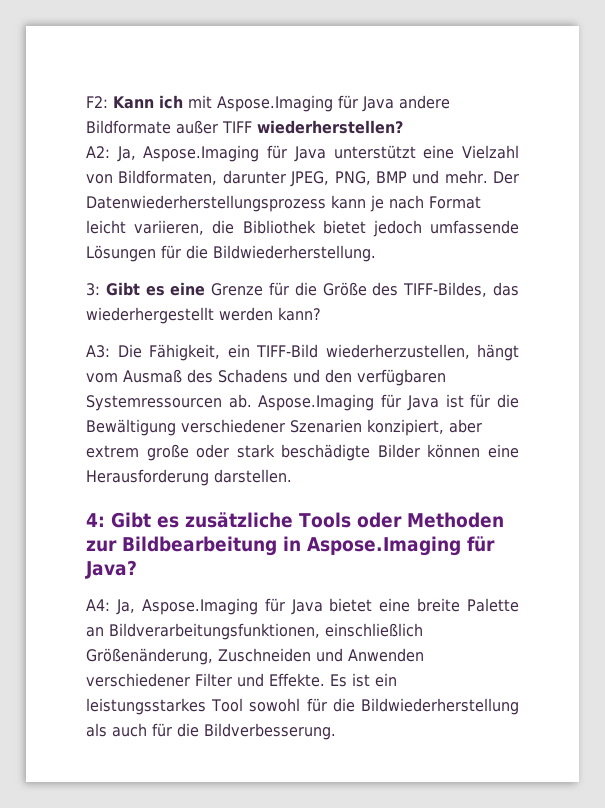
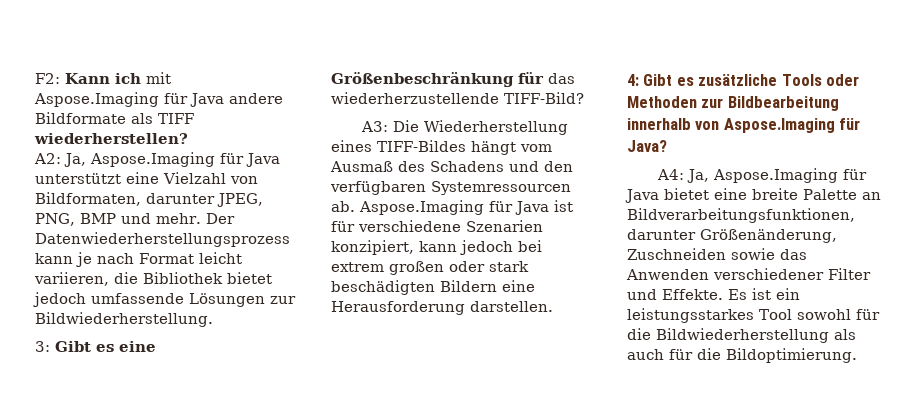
- F2: Kann ich mit Aspose.Imaging für Java andere Bildformate außer TIFF wiederherstellen?
+ F2: Kann ich mit Aspose.Imaging für Java andere Bildformate als TIFF wiederherstellen?
- Der Datenwiederherstellungsprozess kann je nach Format leicht variieren, die Bibliothek bietet jedoch umfassende Lösungen für die Bildwiederherstellung.
+ Der Datenwiederherstellungsprozess kann je nach Format leicht variieren, die Bibliothek bietet jedoch umfassende Lösungen zur Bildwiederherstellung.
- 3: Gibt es eine Grenze für die Größe des TIFF-Bildes, das wiederhergestellt werden kann?
- A3: Die Fähigkeit, ein TIFF-Bild wiederherzustellen, hängt vom Ausmaß des Schadens und den verfügbaren Systemressourcen ab.
+ 3: Gibt es eine Größenbeschränkung für das wiederherzustellende TIFF-Bild?
+ A3: Die Wiederherstellung eines TIFF-Bildes hängt vom Ausmaß des Schadens und den verfügbaren Systemressourcen ab.
- Aspose.Imaging für Java ist für die Bewältigung verschiedener Szenarien konzipiert, aber extrem große oder stark beschädigte Bilder können eine Herausforderung darstellen.
+ Aspose.Imaging für Java ist für verschiedene Szenarien konzipiert, kann jedoch bei extrem großen oder stark beschädigten Bildern eine Herausforderung darstellen.
- 4: Gibt es zusätzliche Tools oder Methoden zur Bildbearbeitung in Aspose.Imaging für Java?
+ 4: Gibt es zusätzliche Tools oder Methoden zur Bildbearbeitung innerhalb von Aspose.Imaging für Java?
- A4: Ja, Aspose.Imaging für Java bietet eine breite Palette an Bildverarbeitungsfunktionen, einschließlich Größenänderung, Zuschneiden und Anwenden verschiedener Filter und Effekte.
+ A4: Ja, Aspose.Imaging für Java bietet eine breite Palette an Bildverarbeitungsfunktionen, darunter Größenänderung, Zuschneiden sowie das Anwenden verschiedener Filter und Effekte.
- Es ist ein leistungsstarkes Tool sowohl für die Bildwiederherstellung als auch für die Bildverbesserung.
+ Es ist ein leistungsstarkes Tool sowohl für die Bildwiederherstellung als auch für die Bildoptimierung.

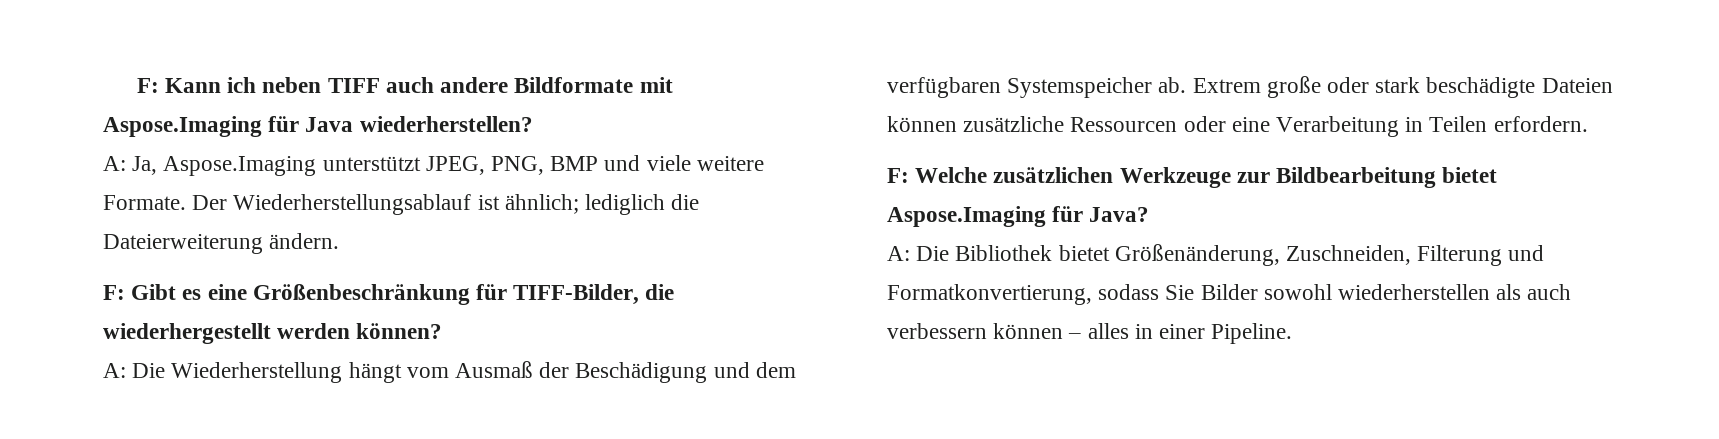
- F2: Kann ich mit Aspose.Imaging für Java andere Bildformate als TIFF wiederherstellen?
+ F: Kann ich neben TIFF auch andere Bildformate mit Aspose.Imaging für Java wiederherstellen?
- A2: Ja, Aspose.Imaging für Java unterstützt eine Vielzahl von Bildformaten, darunter JPEG, PNG, BMP und mehr. Der Datenwiederherstellungsprozess kann je nach Format leicht variieren, die Bibliothek bietet jedoch umfassende Lösungen zur Bildwiederherstellung.
- 3: Gibt es eine Größenbeschränkung für das wiederherzustellende TIFF-Bild?
- A3: Die Wiederherstellung eines TIFF-Bildes hängt vom Ausmaß des Schadens und den verfügbaren Systemressourcen ab. Aspose.Imaging für Java ist für verschiedene Szenarien konzipiert, kann jedoch bei extrem großen oder stark beschädigten Bildern eine Herausforderung darstellen.
- 4: Gibt es zusätzliche Tools oder Methoden zur Bildbearbeitung innerhalb von Aspose.Imaging für Java?
- A4: Ja, Aspose.Imaging für Java bietet eine breite Palette an Bildverarbeitungsfunktionen, darunter Größenänderung, Zuschneiden sowie das Anwenden verschiedener Filter und Effekte. Es ist ein leistungsstarkes Tool sowohl für die Bildwiederherstellung als auch für die Bildoptimierung.
+ A: Ja, Aspose.Imaging unterstützt JPEG, PNG, BMP und viele weitere Formate. Der Wiederherstellungsablauf ist ähnlich; lediglich die Dateierweiterung ändern.
+ F: Gibt es eine Größenbeschränkung für TIFF‑Bilder, die wiederhergestellt werden können?
+ A: Die Wiederherstellung hängt vom Ausmaß der Beschädigung und dem verfügbaren Systemspeicher ab. Extrem große oder stark beschädigte Dateien können zusätzliche Ressourcen oder eine Verarbeitung in Teilen erfordern.
+ F: Welche zusätzlichen Werkzeuge zur Bildbearbeitung bietet Aspose.Imaging für Java?
+ A: Die Bibliothek bietet Größenänderung, Zuschneiden, Filterung und Formatkonvertierung, sodass Sie Bilder sowohl wiederherstellen als auch verbessern können – alles in einer Pipeline.

